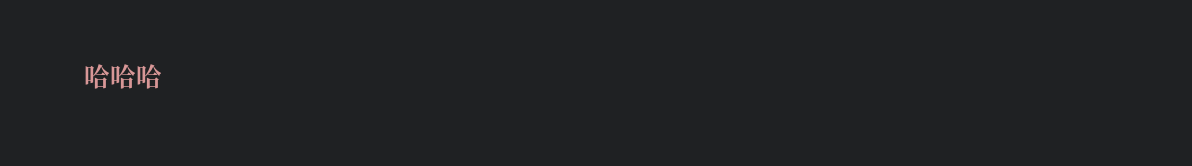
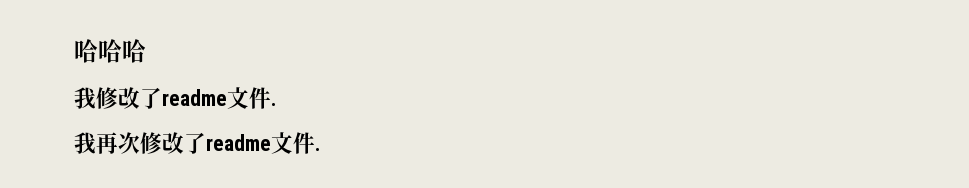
+ 我修改了readme文件.
+ 我再次修改了readme文件.

